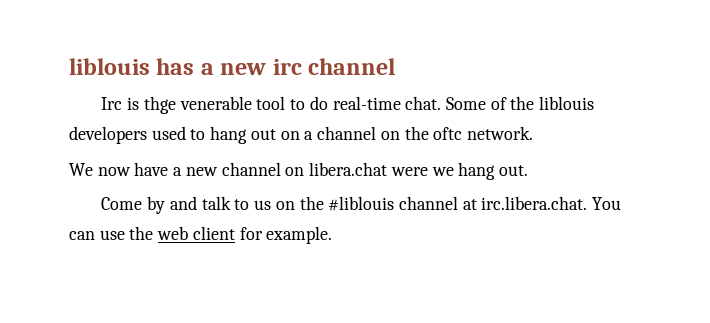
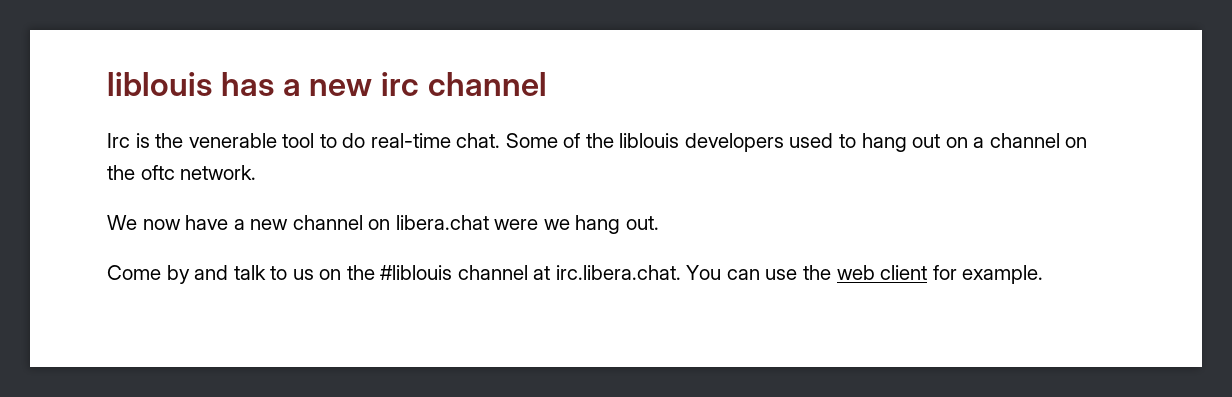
- Irc is thge venerable tool to do real-time chat.
+ Irc is the venerable tool to do real-time chat.

